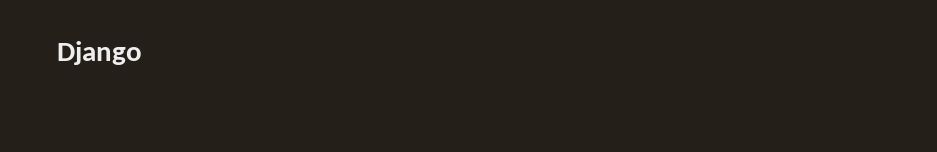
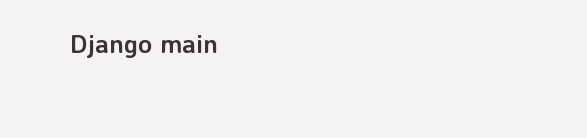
- Django
+ Django main

